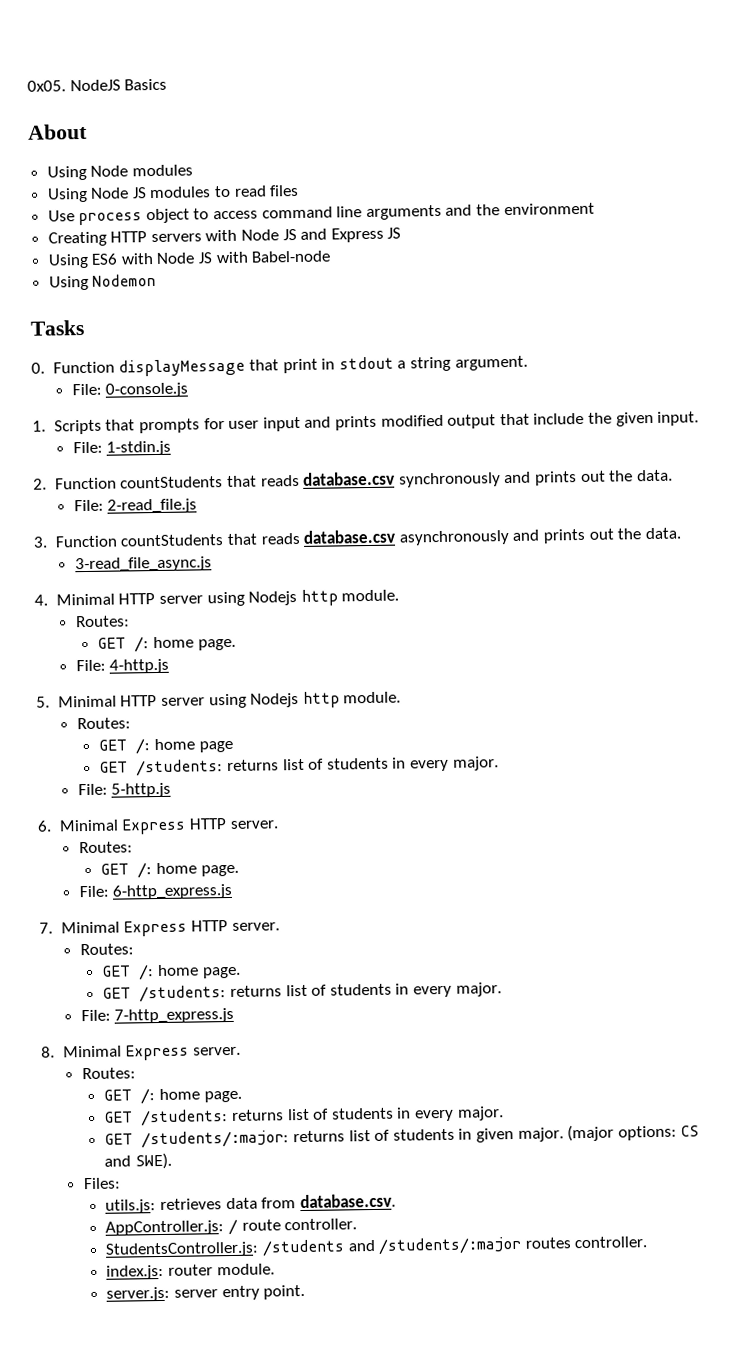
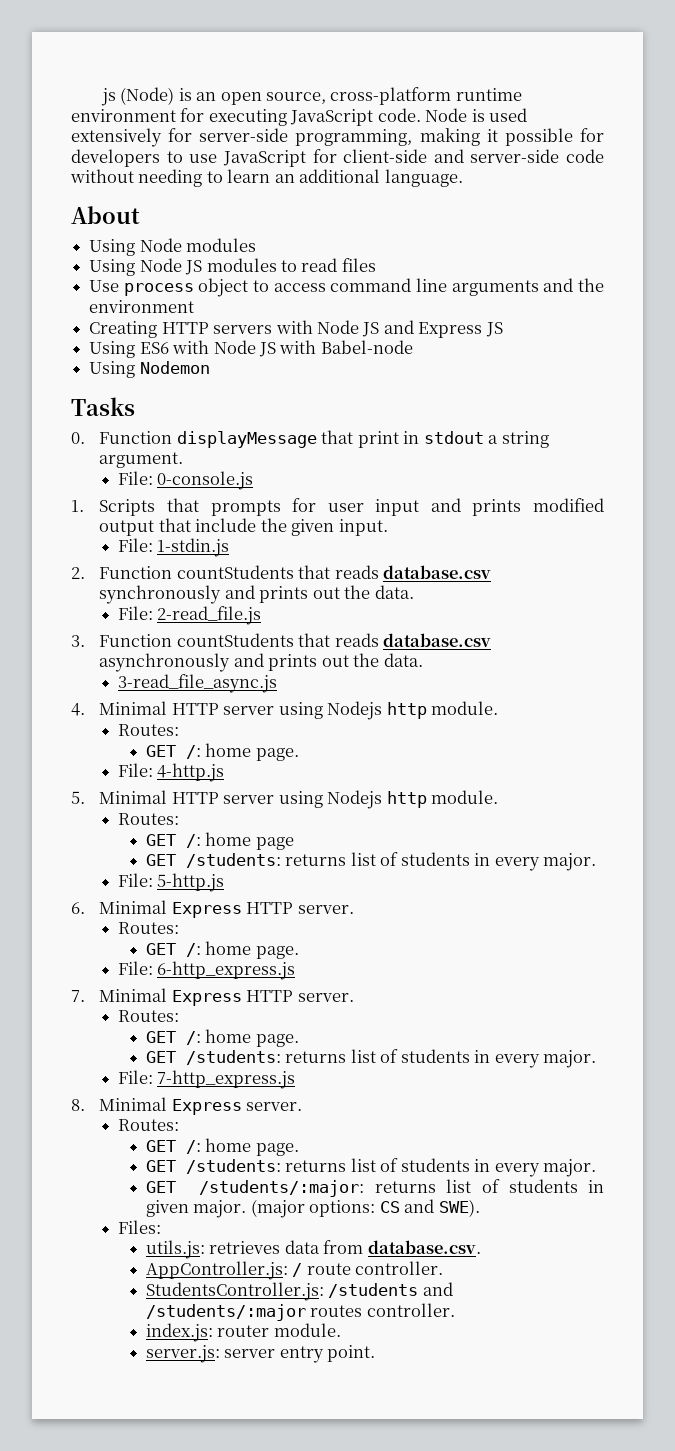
- 0x05. NodeJS Basics
+ js (Node) is an open source, cross-platform runtime environment for executing JavaScript code. Node is used extensively for server-side programming, making it possible for developers to use JavaScript for client-side and server-side code without needing to learn an additional language.

